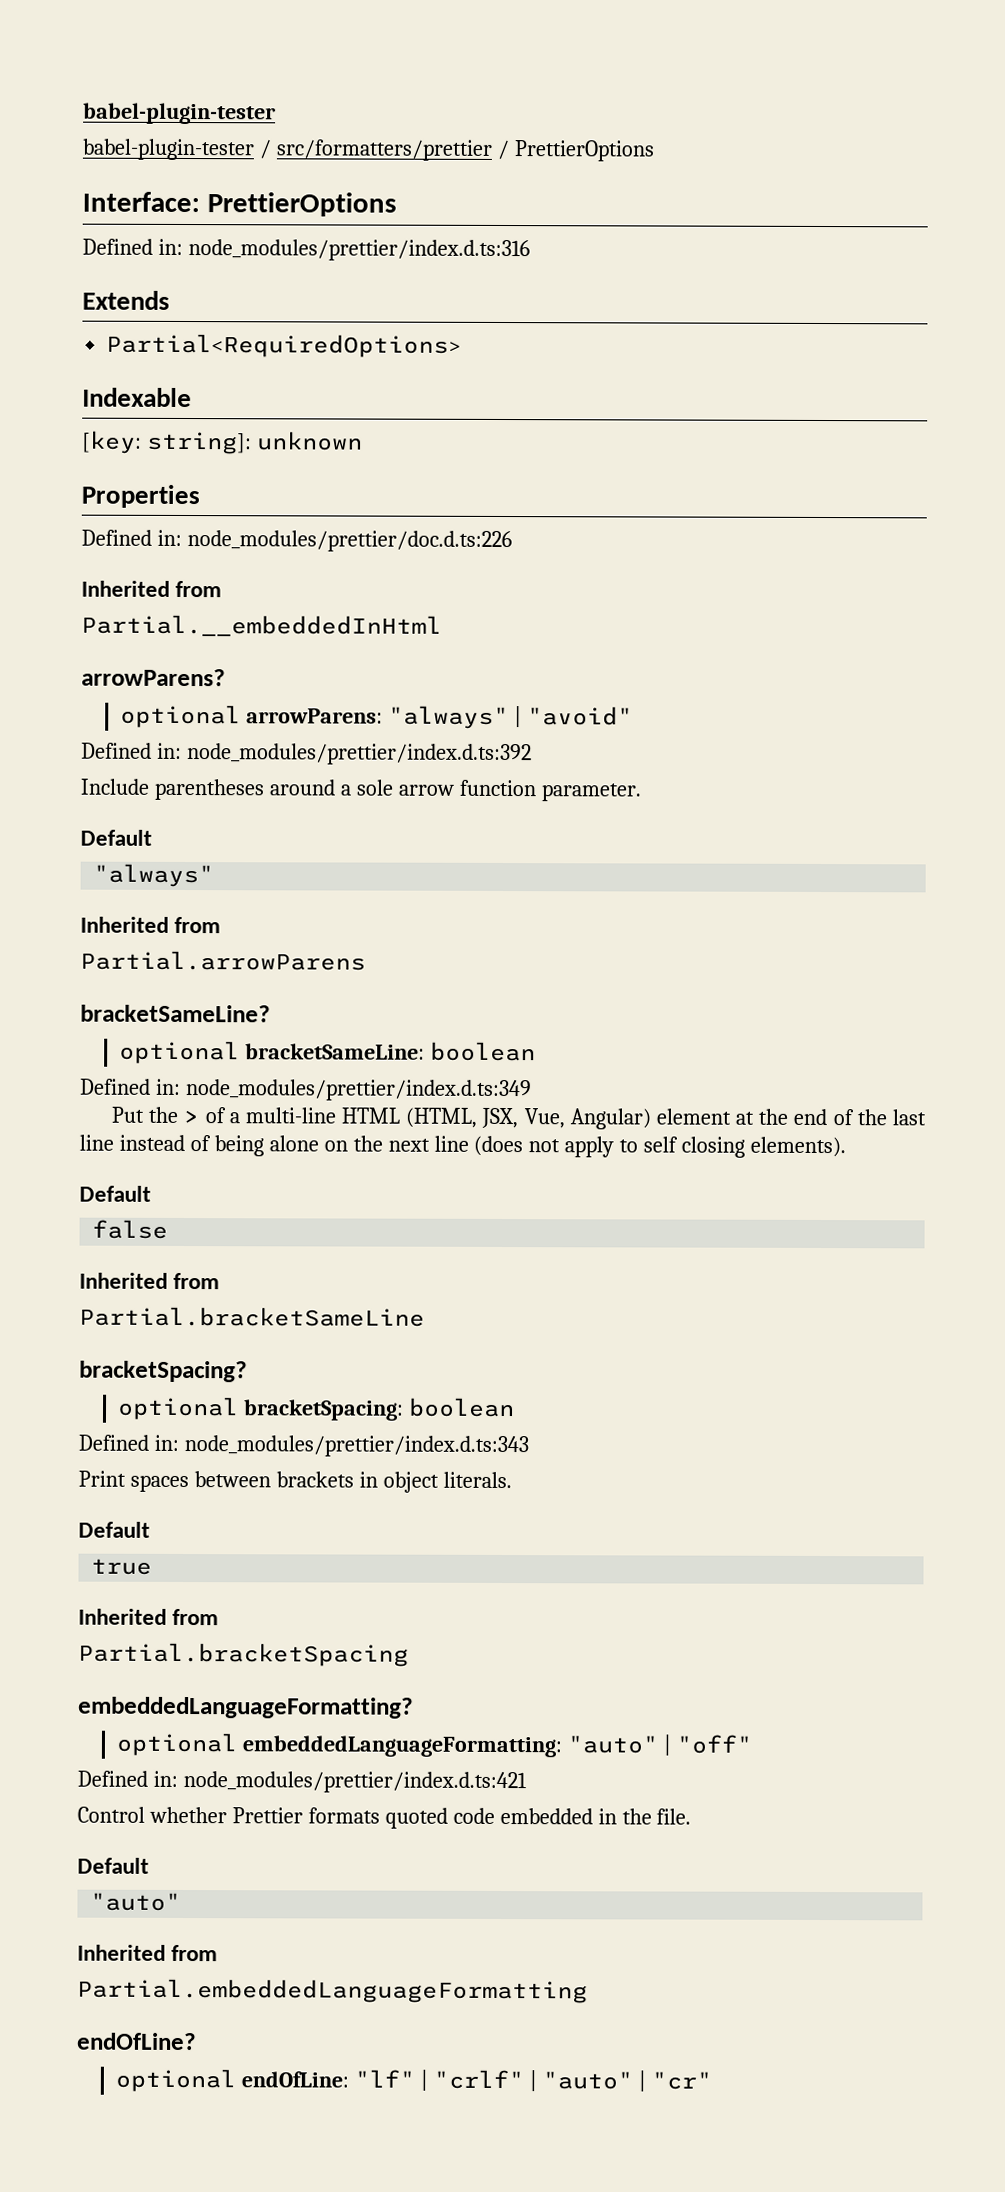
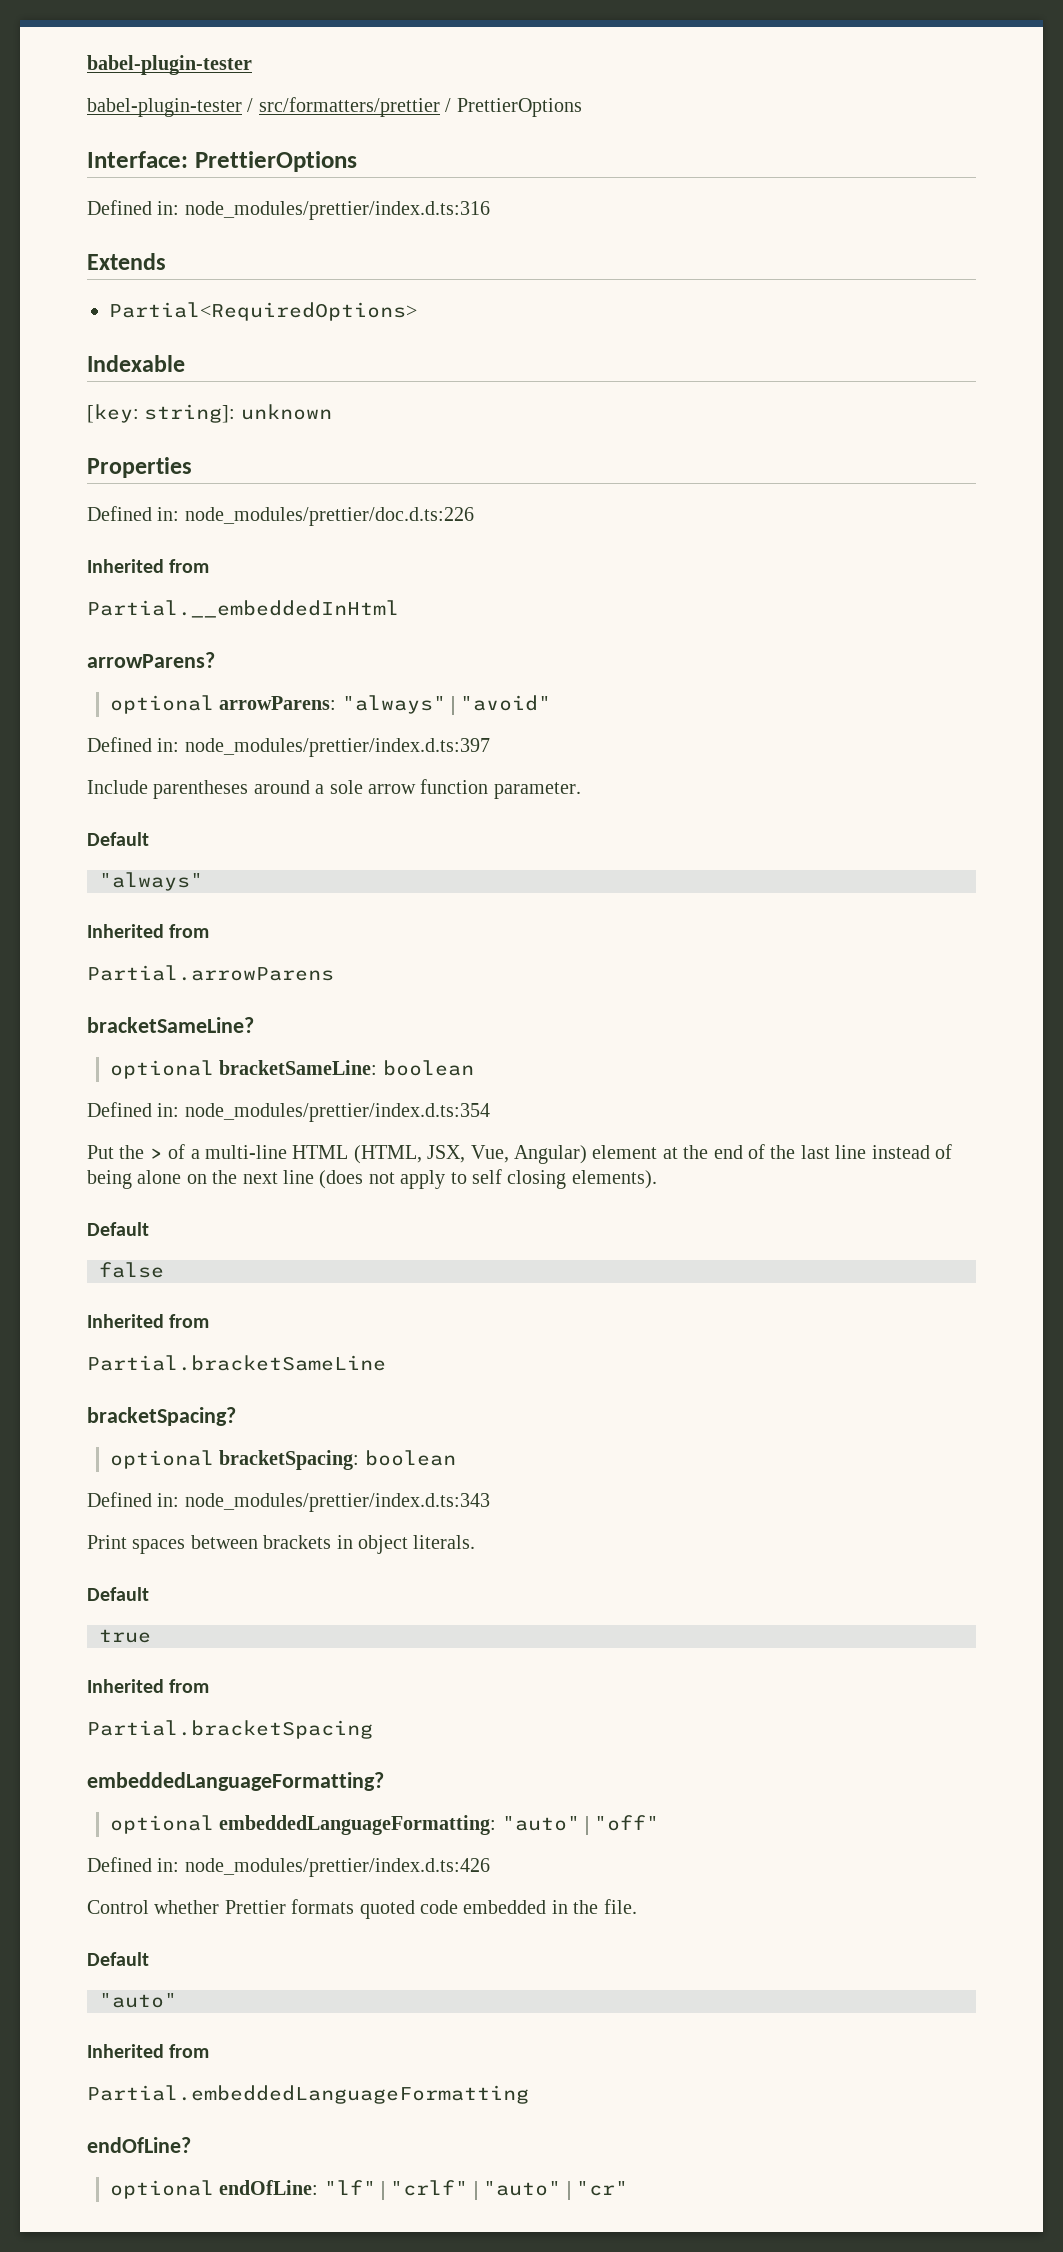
- Defined in: node_modules/prettier/index.d.ts:392
+ Defined in: node_modules/prettier/index.d.ts:397
- Defined in: node_modules/prettier/index.d.ts:349
+ Defined in: node_modules/prettier/index.d.ts:354
- Defined in: node_modules/prettier/index.d.ts:421
+ Defined in: node_modules/prettier/index.d.ts:426

